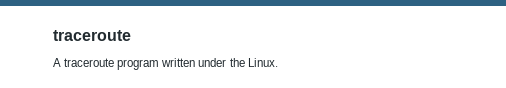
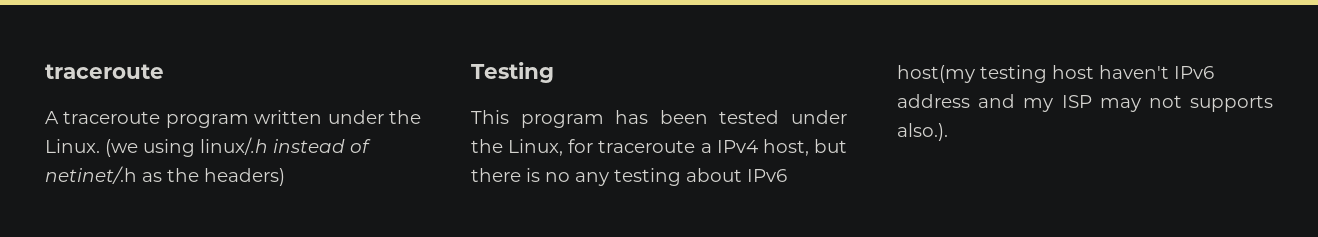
+ (we using linux/.h instead of netinet/.h as the headers)
+ Testing
+ This program has been tested under the Linux, for traceroute a IPv4 host, but there is no any testing about IPv6 host(my testing host haven't IPv6 address and my ISP may not supports also.).

